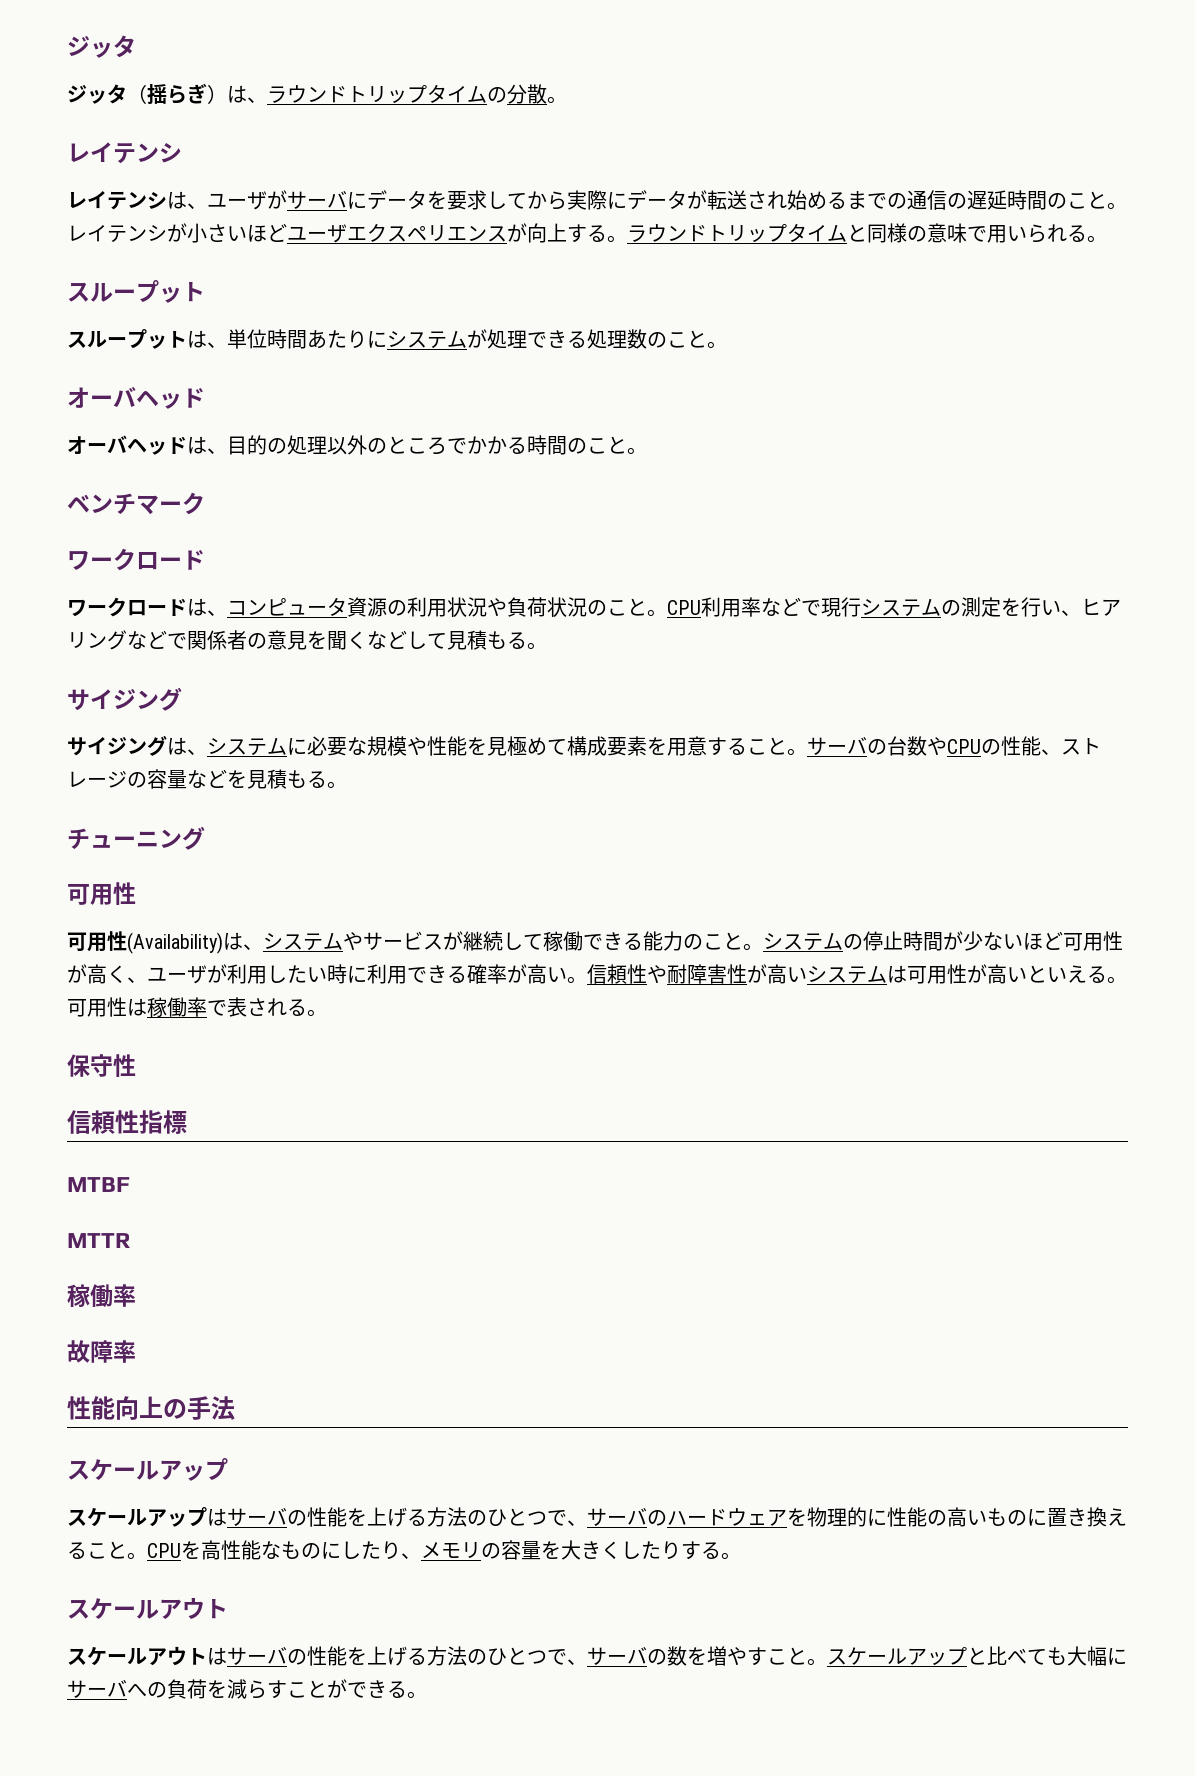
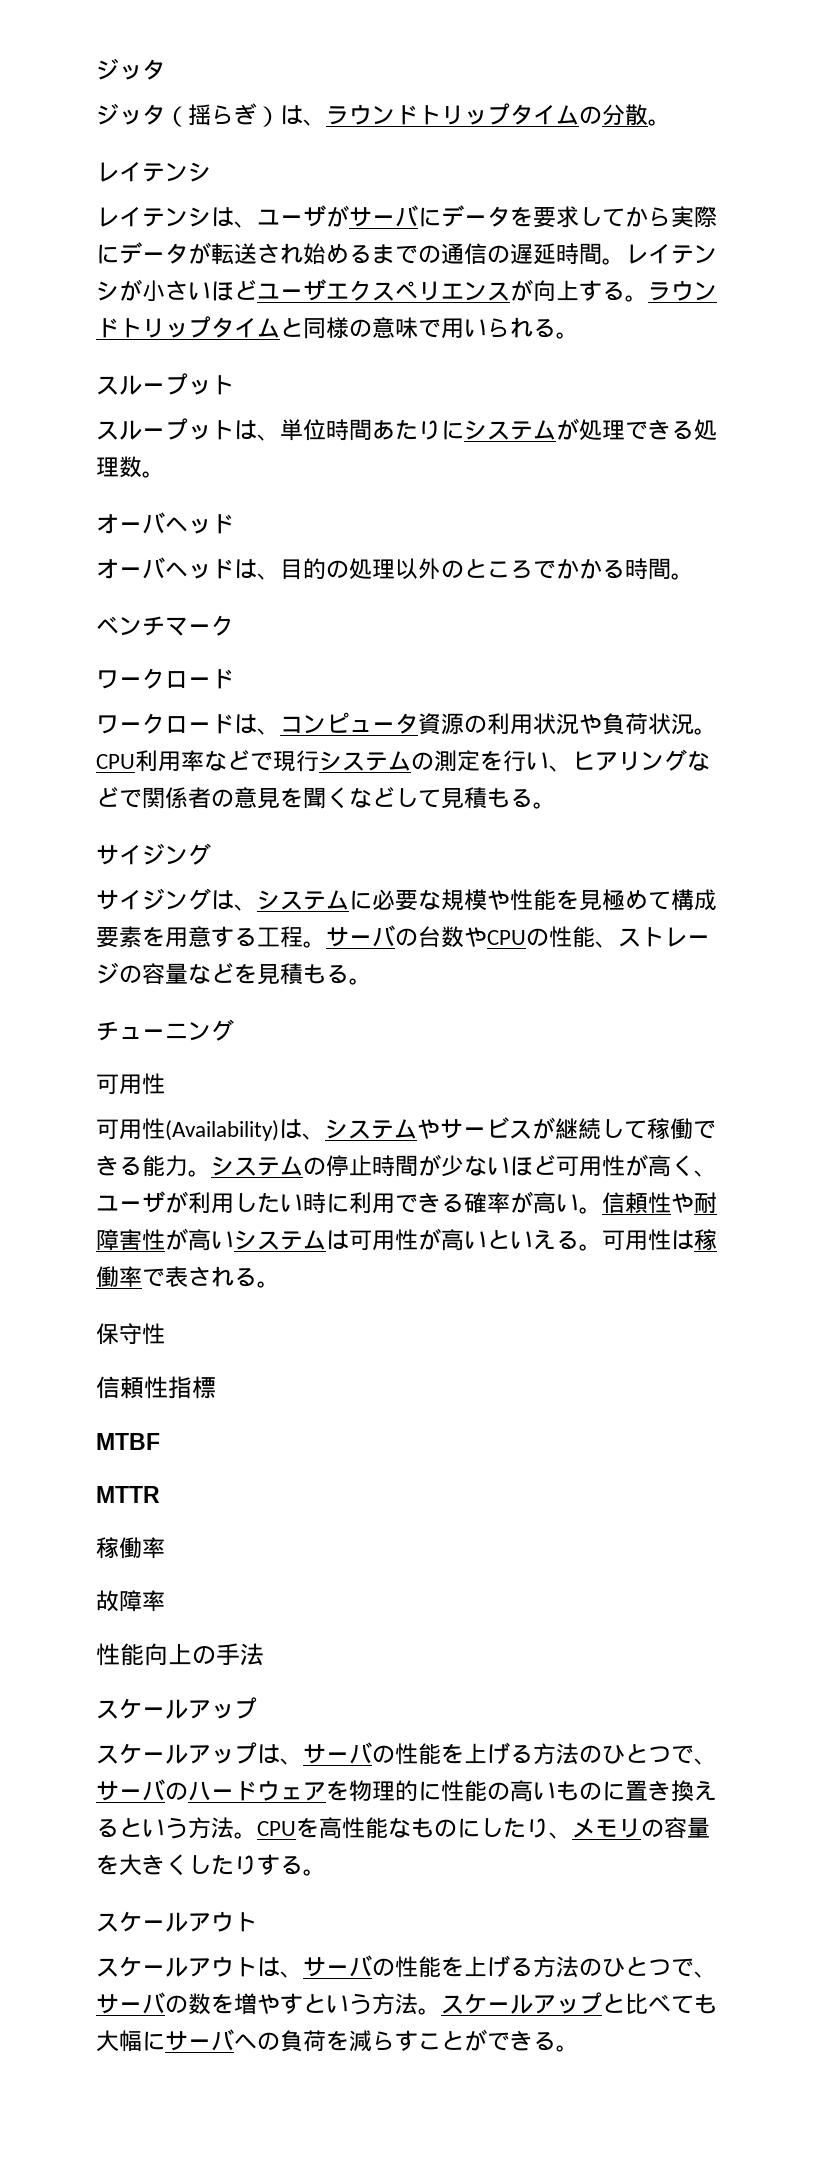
- レイテンシは、ユーザがサーバにデータを要求してから実際にデータが転送され始めるまでの通信の遅延時間のこと。
+ レイテンシは、ユーザがサーバにデータを要求してから実際にデータが転送され始めるまでの通信の遅延時間。
- スループットは、単位時間あたりにシステムが処理できる処理数のこと。
+ スループットは、単位時間あたりにシステムが処理できる処理数。
- オーバヘッドは、目的の処理以外のところでかかる時間のこと。
+ オーバヘッドは、目的の処理以外のところでかかる時間。
- ワークロードは、コンピュータ資源の利用状況や負荷状況のこと。
+ ワークロードは、コンピュータ資源の利用状況や負荷状況。
- サイジングは、システムに必要な規模や性能を見極めて構成要素を用意すること。
+ サイジングは、システムに必要な規模や性能を見極めて構成要素を用意する工程。
- 可用性(Availability)は、システムやサービスが継続して稼働できる能力のこと。
+ 可用性(Availability)は、システムやサービスが継続して稼働できる能力。
- スケールアップはサーバの性能を上げる方法のひとつで、サーバのハードウェアを物理的に性能の高いものに置き換えること。
+ スケールアップは、サーバの性能を上げる方法のひとつで、サーバのハードウェアを物理的に性能の高いものに置き換えるという方法。
- スケールアウトはサーバの性能を上げる方法のひとつで、サーバの数を増やすこと。
+ スケールアウトは、サーバの性能を上げる方法のひとつで、サーバの数を増やすという方法。

